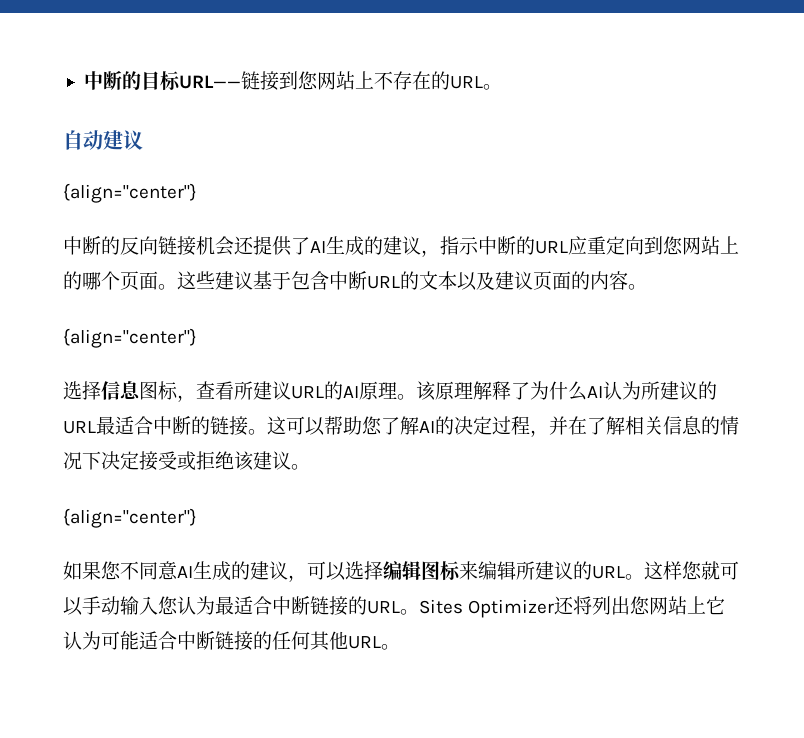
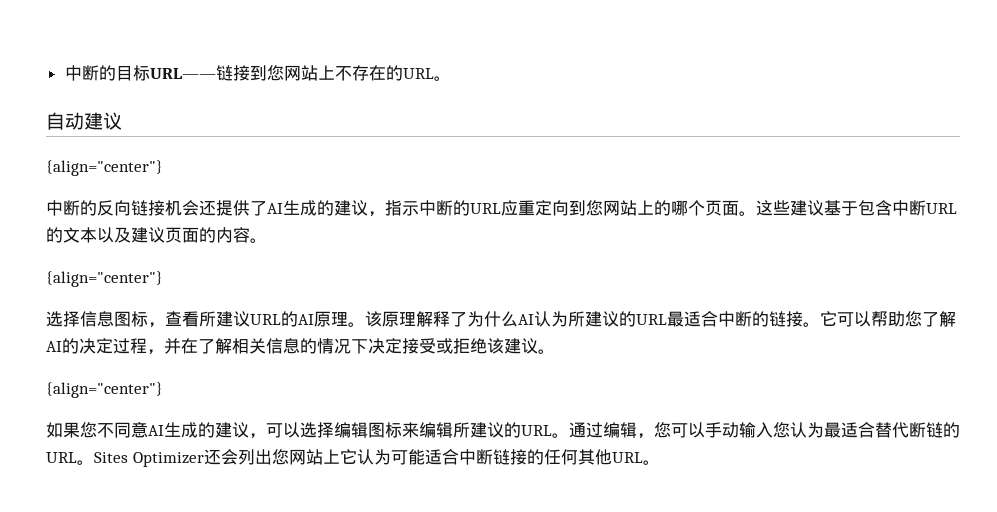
- 这可以帮助您了解AI的决定过程，并在了解相关信息的情况下决定接受或拒绝该建议。
+ 它可以帮助您了解AI的决定过程，并在了解相关信息的情况下决定接受或拒绝该建议。
- 这样您就可以手动输入您认为最适合中断链接的URL。
+ 通过编辑，您可以手动输入您认为最适合替代断链的URL。
- Sites Optimizer还将列出您网站上它认为可能适合中断链接的任何其他URL。
+ Sites Optimizer还会列出您网站上它认为可能适合中断链接的任何其他URL。

